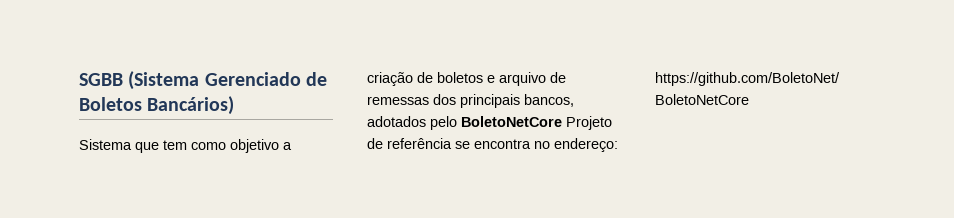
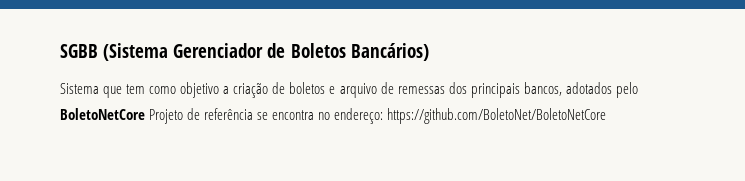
- SGBB (Sistema Gerenciado de Boletos Bancários)
+ SGBB (Sistema Gerenciador de Boletos Bancários)

